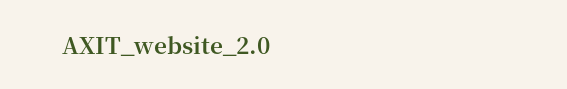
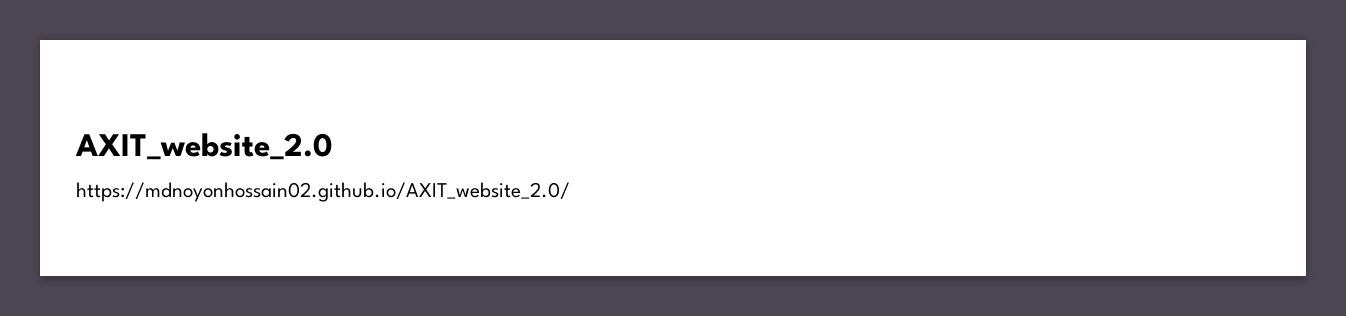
+ https://mdnoyonhossain02.github.io/AXIT_website_2.0/

